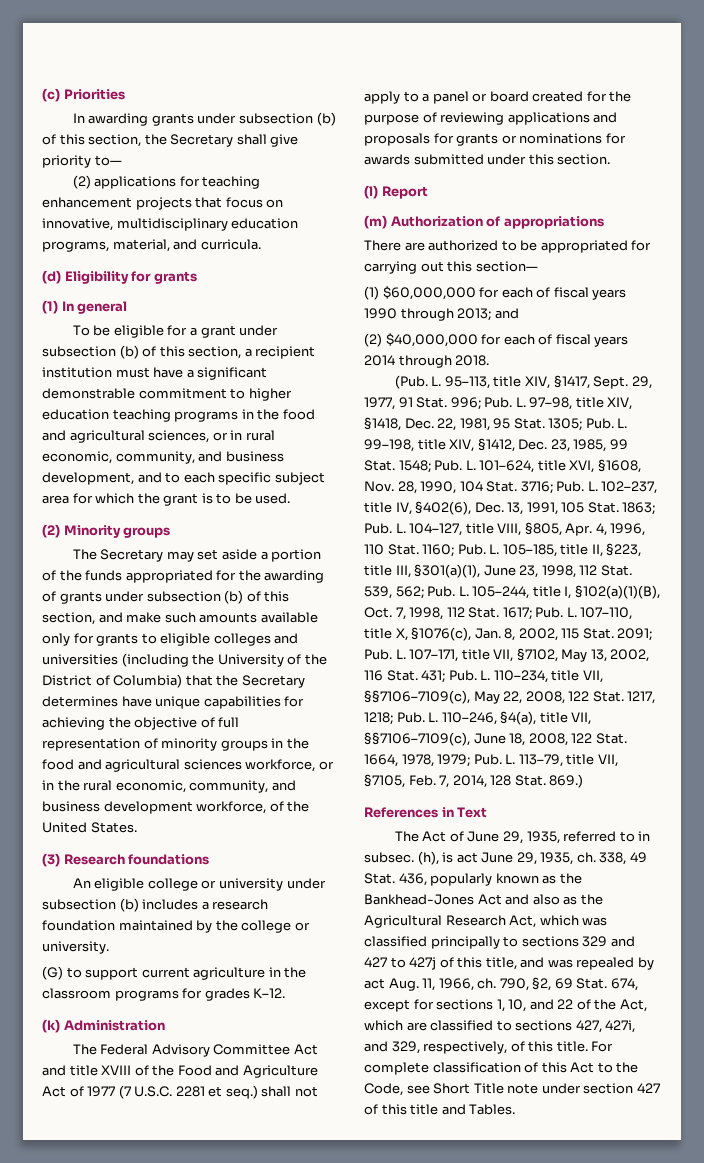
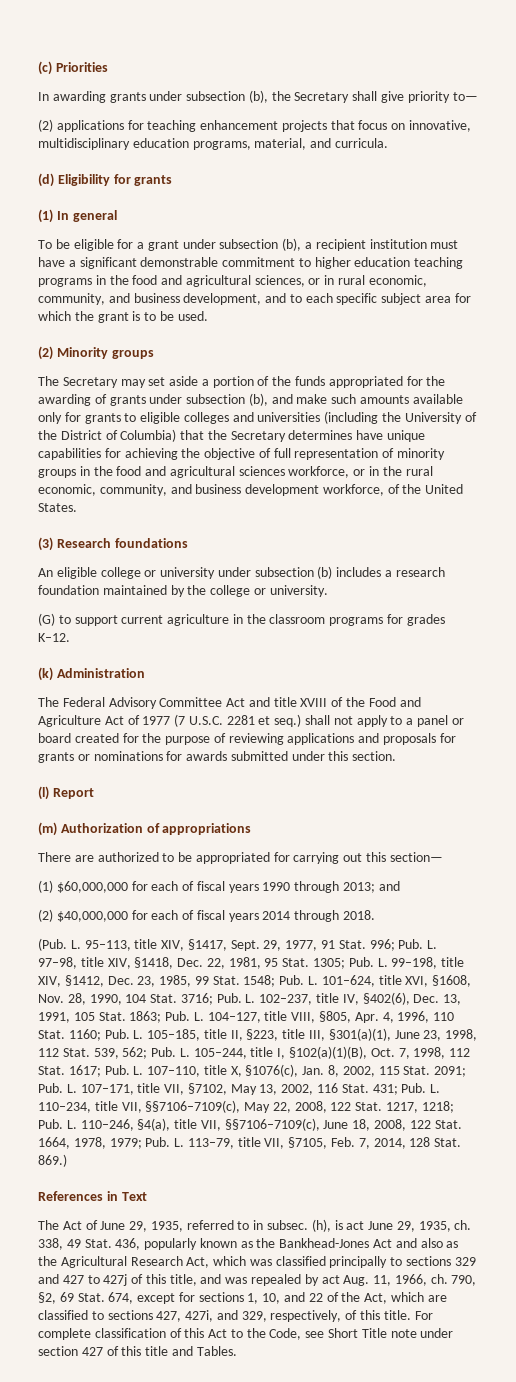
- In awarding grants under subsection (b) of this section, the Secretary shall give priority to—
+ In awarding grants under subsection (b), the Secretary shall give priority to—
- To be eligible for a grant under subsection (b) of this section, a recipient institution must have a significant demonstrable commitment to higher education teaching programs in the food and agricultural sciences, or in rural economic, community, and business development, and to each specific subject area for which the grant is to be used.
+ To be eligible for a grant under subsection (b), a recipient institution must have a significant demonstrable commitment to higher education teaching programs in the food and agricultural sciences, or in rural economic, community, and business development, and to each specific subject area for which the grant is to be used.
- The Secretary may set aside a portion of the funds appropriated for the awarding of grants under subsection (b) of this section, and make such amounts available only for grants to eligible colleges and universities (including the University of the District of Columbia) that the Secretary determines have unique capabilities for achieving the objective of full representation of minority groups in the food and agricultural sciences workforce, or in the rural economic, community, and business development workforce, of the United States.
+ The Secretary may set aside a portion of the funds appropriated for the awarding of grants under subsection (b), and make such amounts available only for grants to eligible colleges and universities (including the University of the District of Columbia) that the Secretary determines have unique capabilities for achieving the objective of full representation of minority groups in the food and agricultural sciences workforce, or in the rural economic, community, and business development workforce, of the United States.

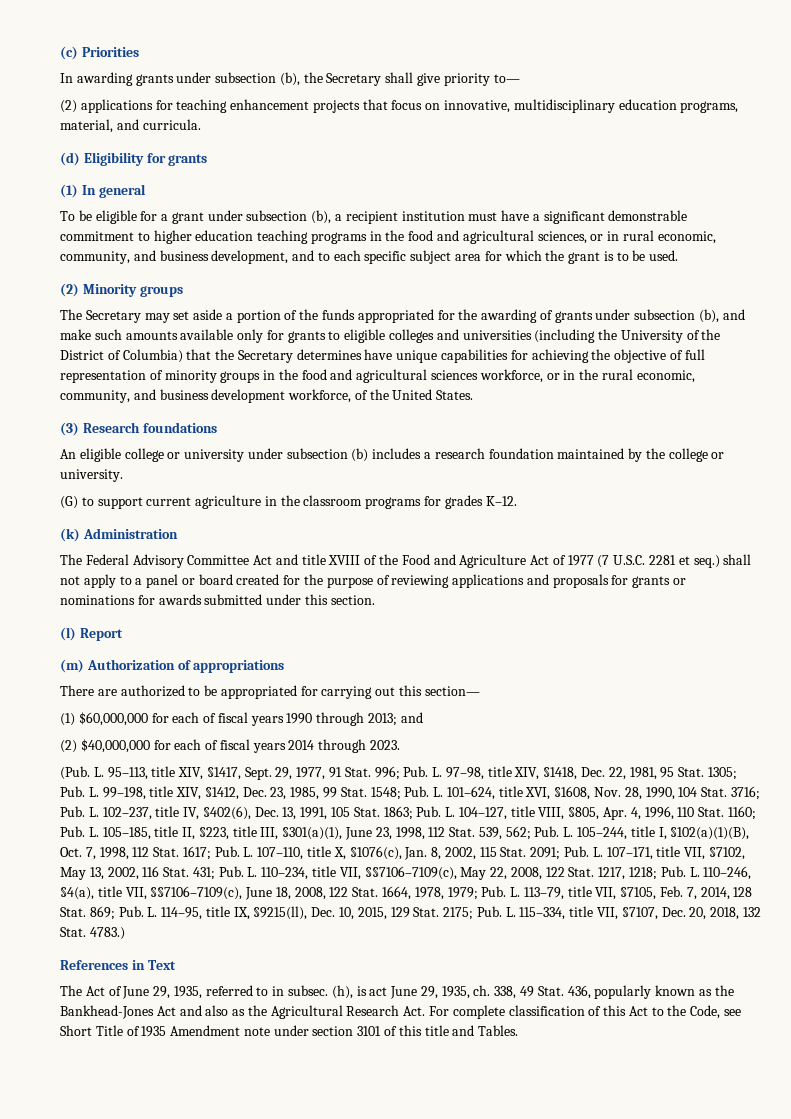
- (2) $40,000,000 for each of fiscal years 2014 through 2018.
+ (2) $40,000,000 for each of fiscal years 2014 through 2023.
- 869.)
+ 869; Pub. L. 114–95, title IX, §9215(ll), Dec. 10, 2015, 129 Stat. 2175; Pub. L. 115–334, title VII, §7107, Dec. 20, 2018, 132 Stat. 4783.)
- 436, popularly known as the Bankhead-Jones Act and also as the Agricultural Research Act, which was classified principally to sections 329 and 427 to 427j of this title, and was repealed by act Aug. 11, 1966, ch. 790, §2, 69 Stat. 674, except for sections 1, 10, and 22 of the Act, which are classified to sections 427, 427i, and 329, respectively, of this title. For complete classification of this Act to the Code, see Short Title note under section 427 of this title and Tables.
+ 436, popularly known as the Bankhead-Jones Act and also as the Agricultural Research Act. For complete classification of this Act to the Code, see Short Title of 1935 Amendment note under section 3101 of this title and Tables.

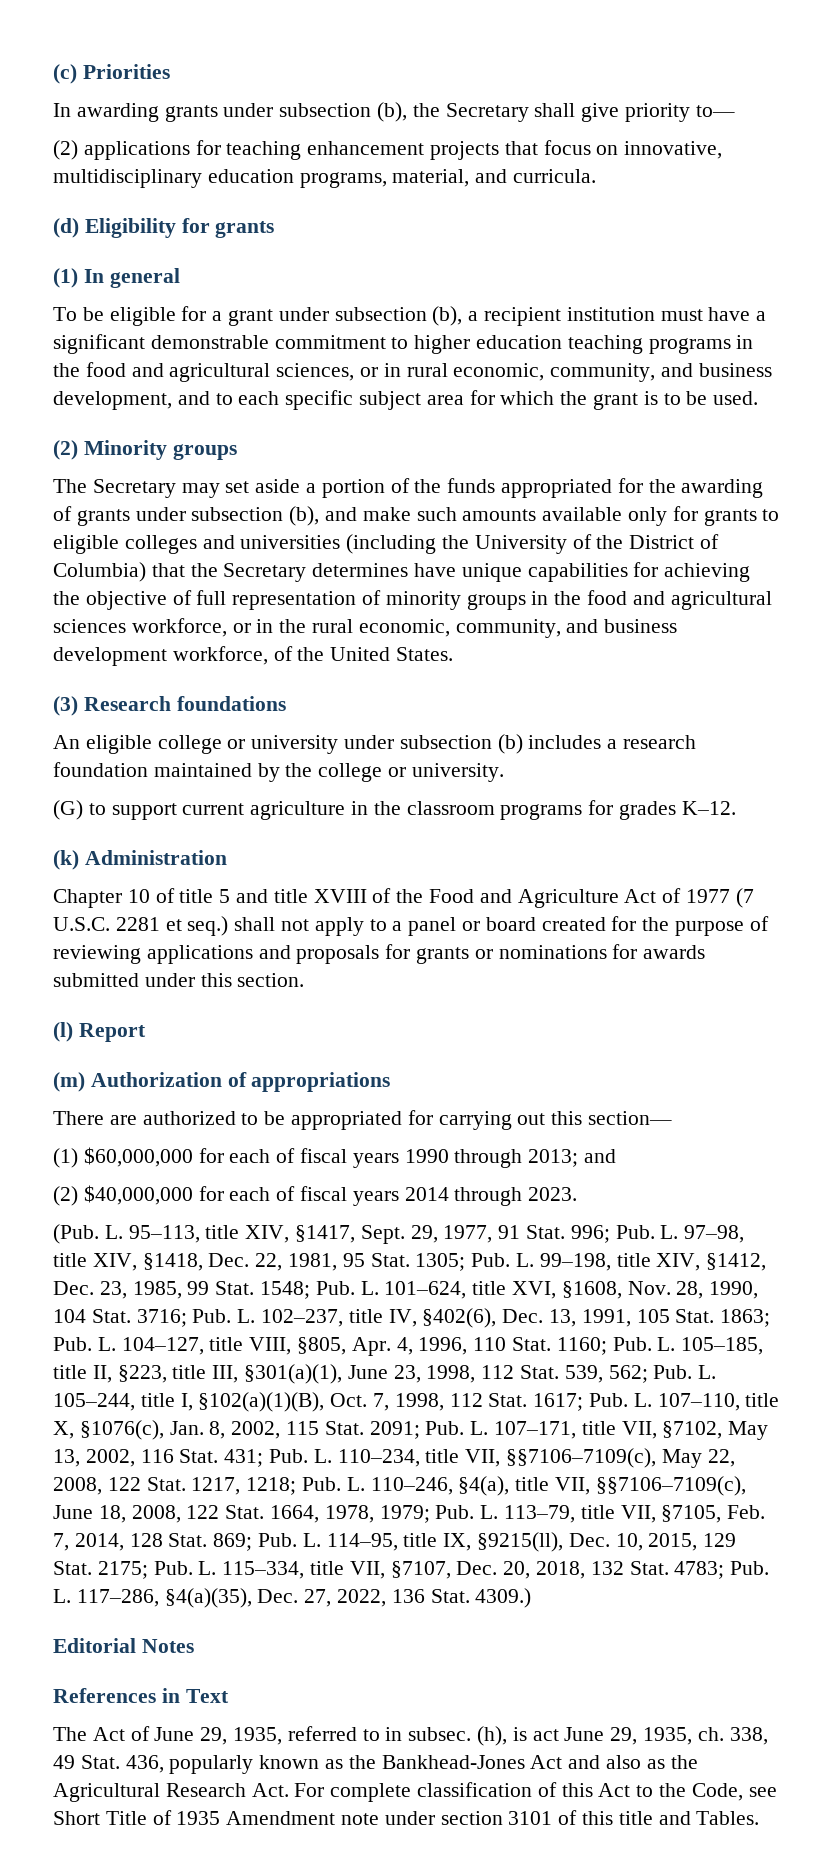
- The Federal Advisory Committee Act and title XVIII of the Food and Agriculture Act of 1977 (7 U.S.C. 2281 et seq.) shall not apply to a panel or board created for the purpose of reviewing applications and proposals for grants or nominations for awards submitted under this section.
+ Chapter 10 of title 5 and title XVIII of the Food and Agriculture Act of 1977 (7 U.S.C. 2281 et seq.) shall not apply to a panel or board created for the purpose of reviewing applications and proposals for grants or nominations for awards submitted under this section.
- 4783.)
+ 4783; Pub. L. 117–286, §4(a)(35), Dec. 27, 2022, 136 Stat. 4309.)
+ Editorial Notes

